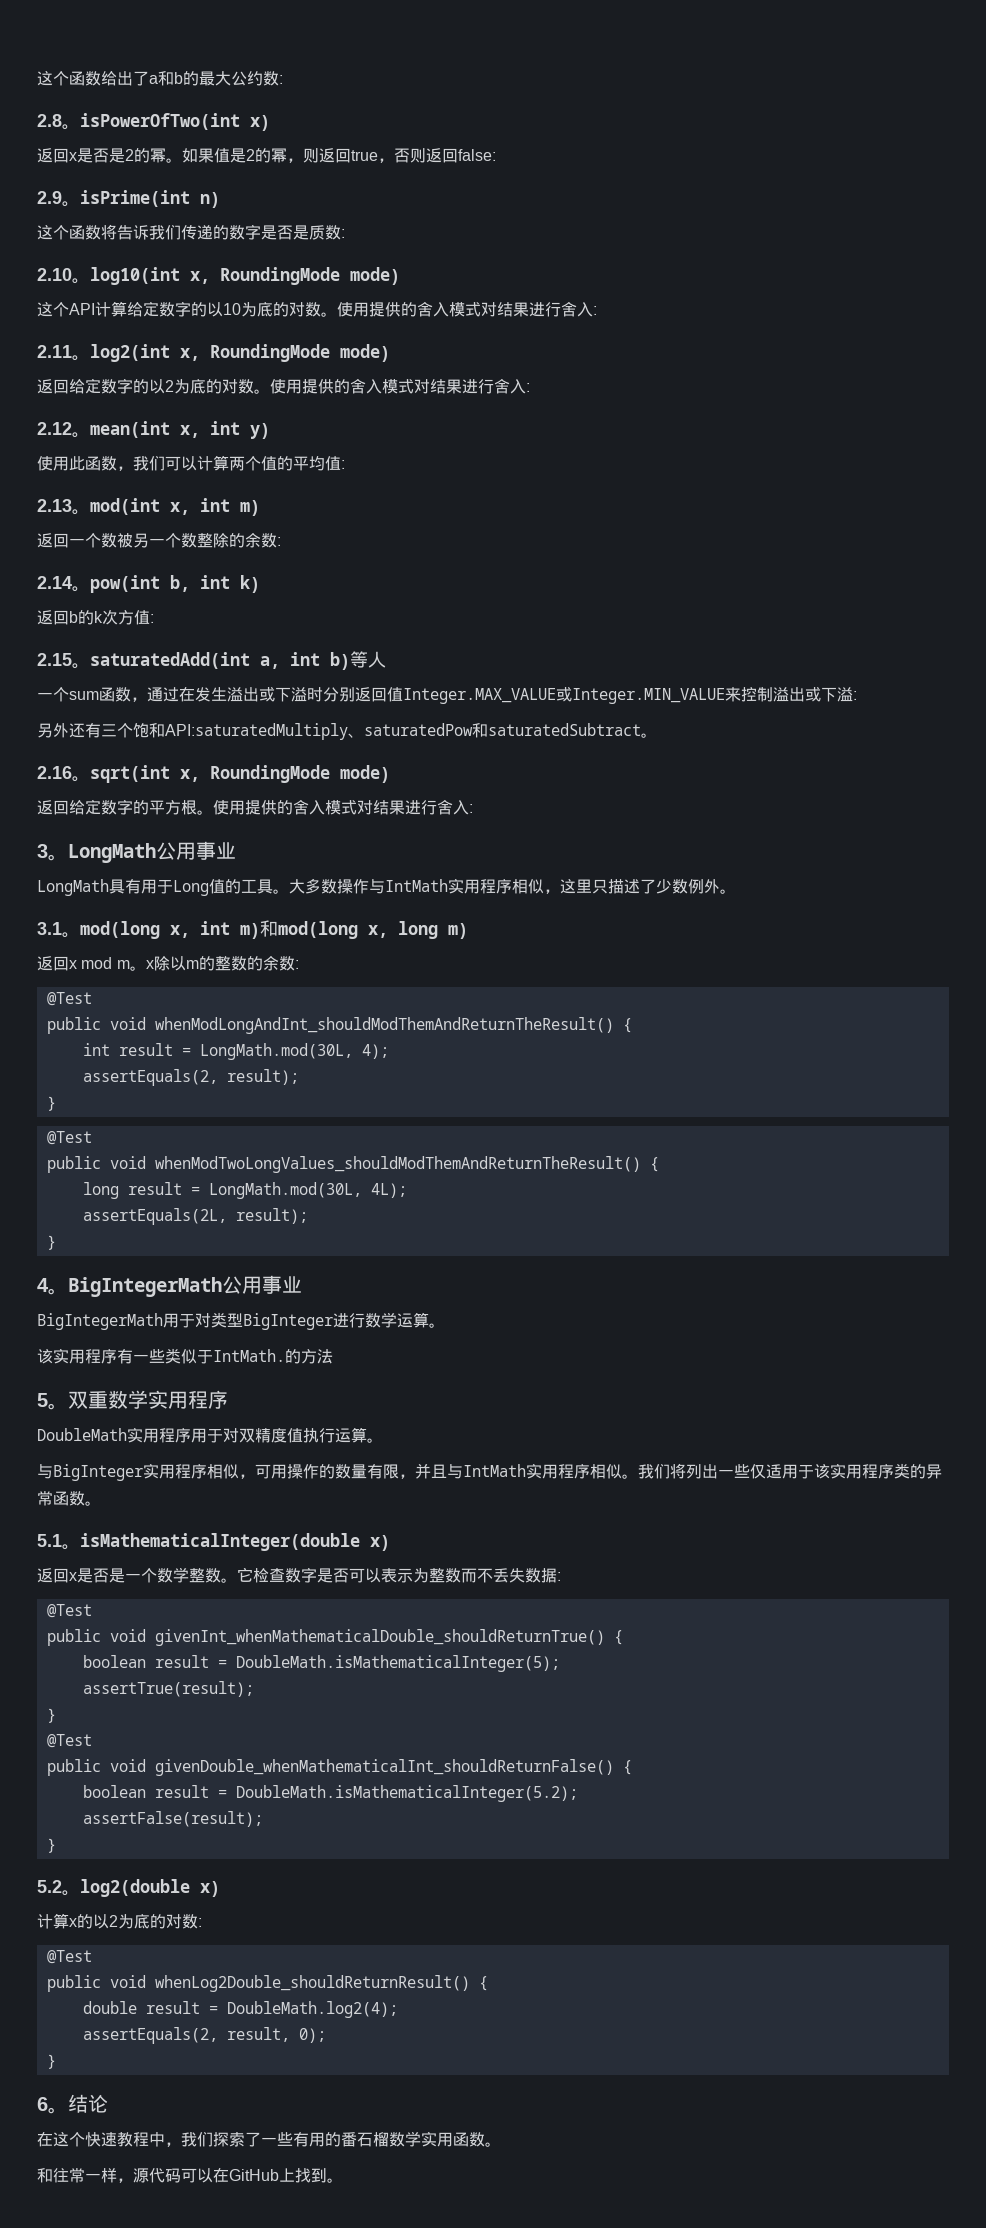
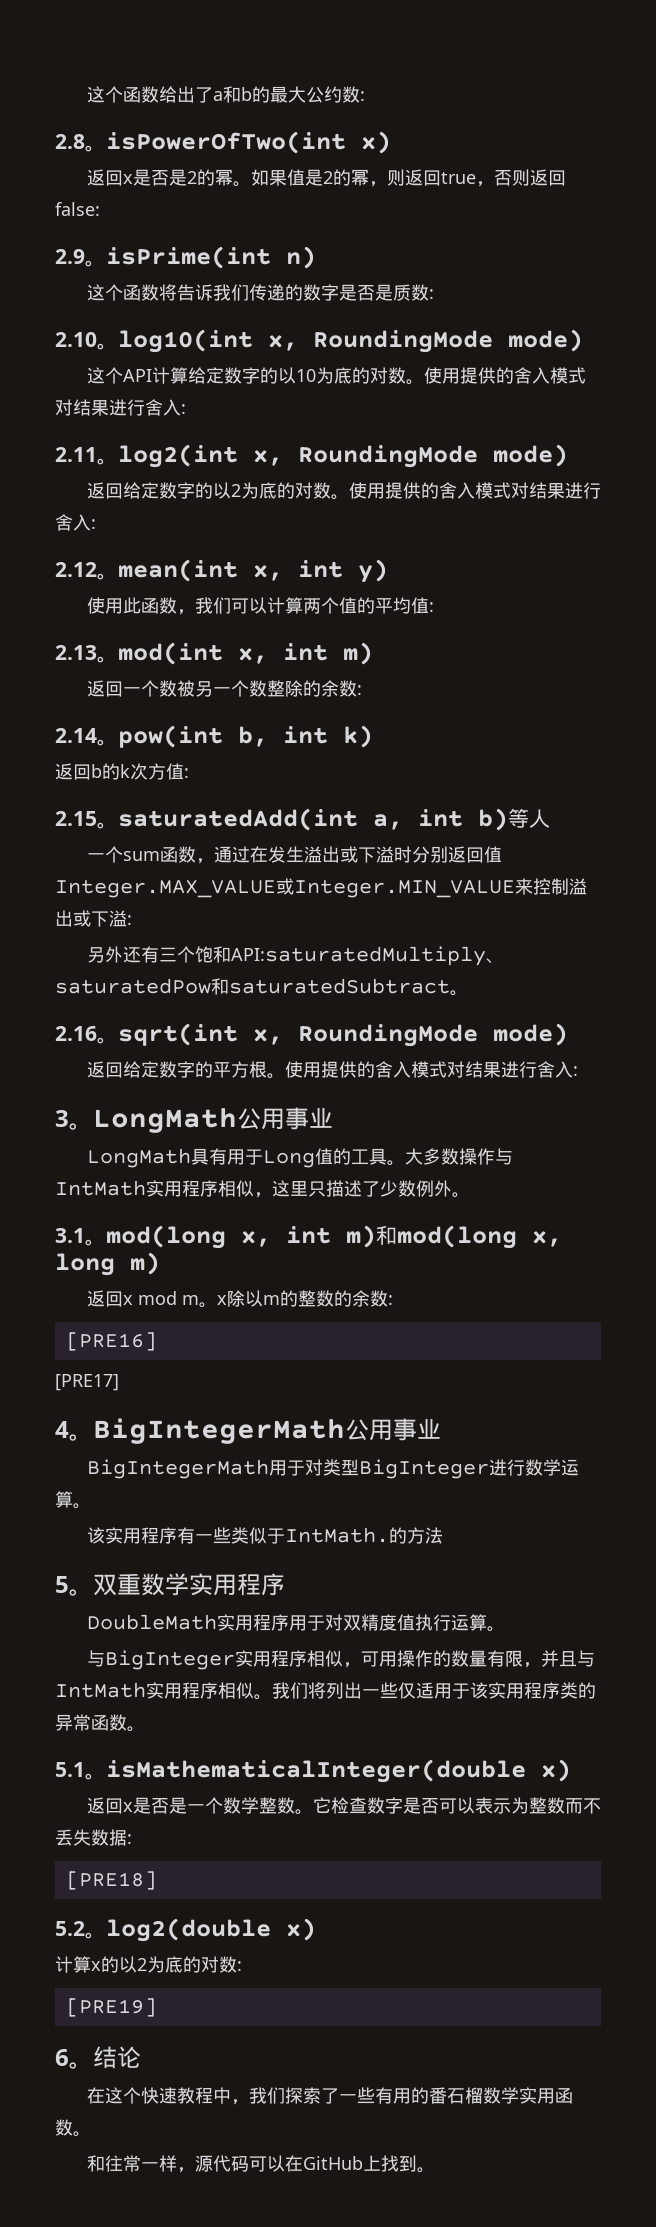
  返回x mod m。x除以m的整数的余数:
- @Test
- public void whenModLongAndInt_shouldModThemAndReturnTheResult() {
- int result = LongMath.mod(30L, 4);
- assertEquals(2, result);
- }
- @Test
- public void whenModTwoLongValues_shouldModThemAndReturnTheResult() {
- long result = LongMath.mod(30L, 4L);
- assertEquals(2L, result);
- }
+ [PRE16]
+ [PRE17]
  它检查数字是否可以表示为整数而不丢失数据:
- @Test
- public void givenInt_whenMathematicalDouble_shouldReturnTrue() {
- boolean result = DoubleMath.isMathematicalInteger(5);
- assertTrue(result);
- }
- @Test
- public void givenDouble_whenMathematicalInt_shouldReturnFalse() {
- boolean result = DoubleMath.isMathematicalInteger(5.2);
- assertFalse(result);
- }
+ [PRE18]
  计算x的以2为底的对数:
- @Test
- public void whenLog2Double_shouldReturnResult() {
- double result = DoubleMath.log2(4);
- assertEquals(2, result, 0);
- }
+ [PRE19]

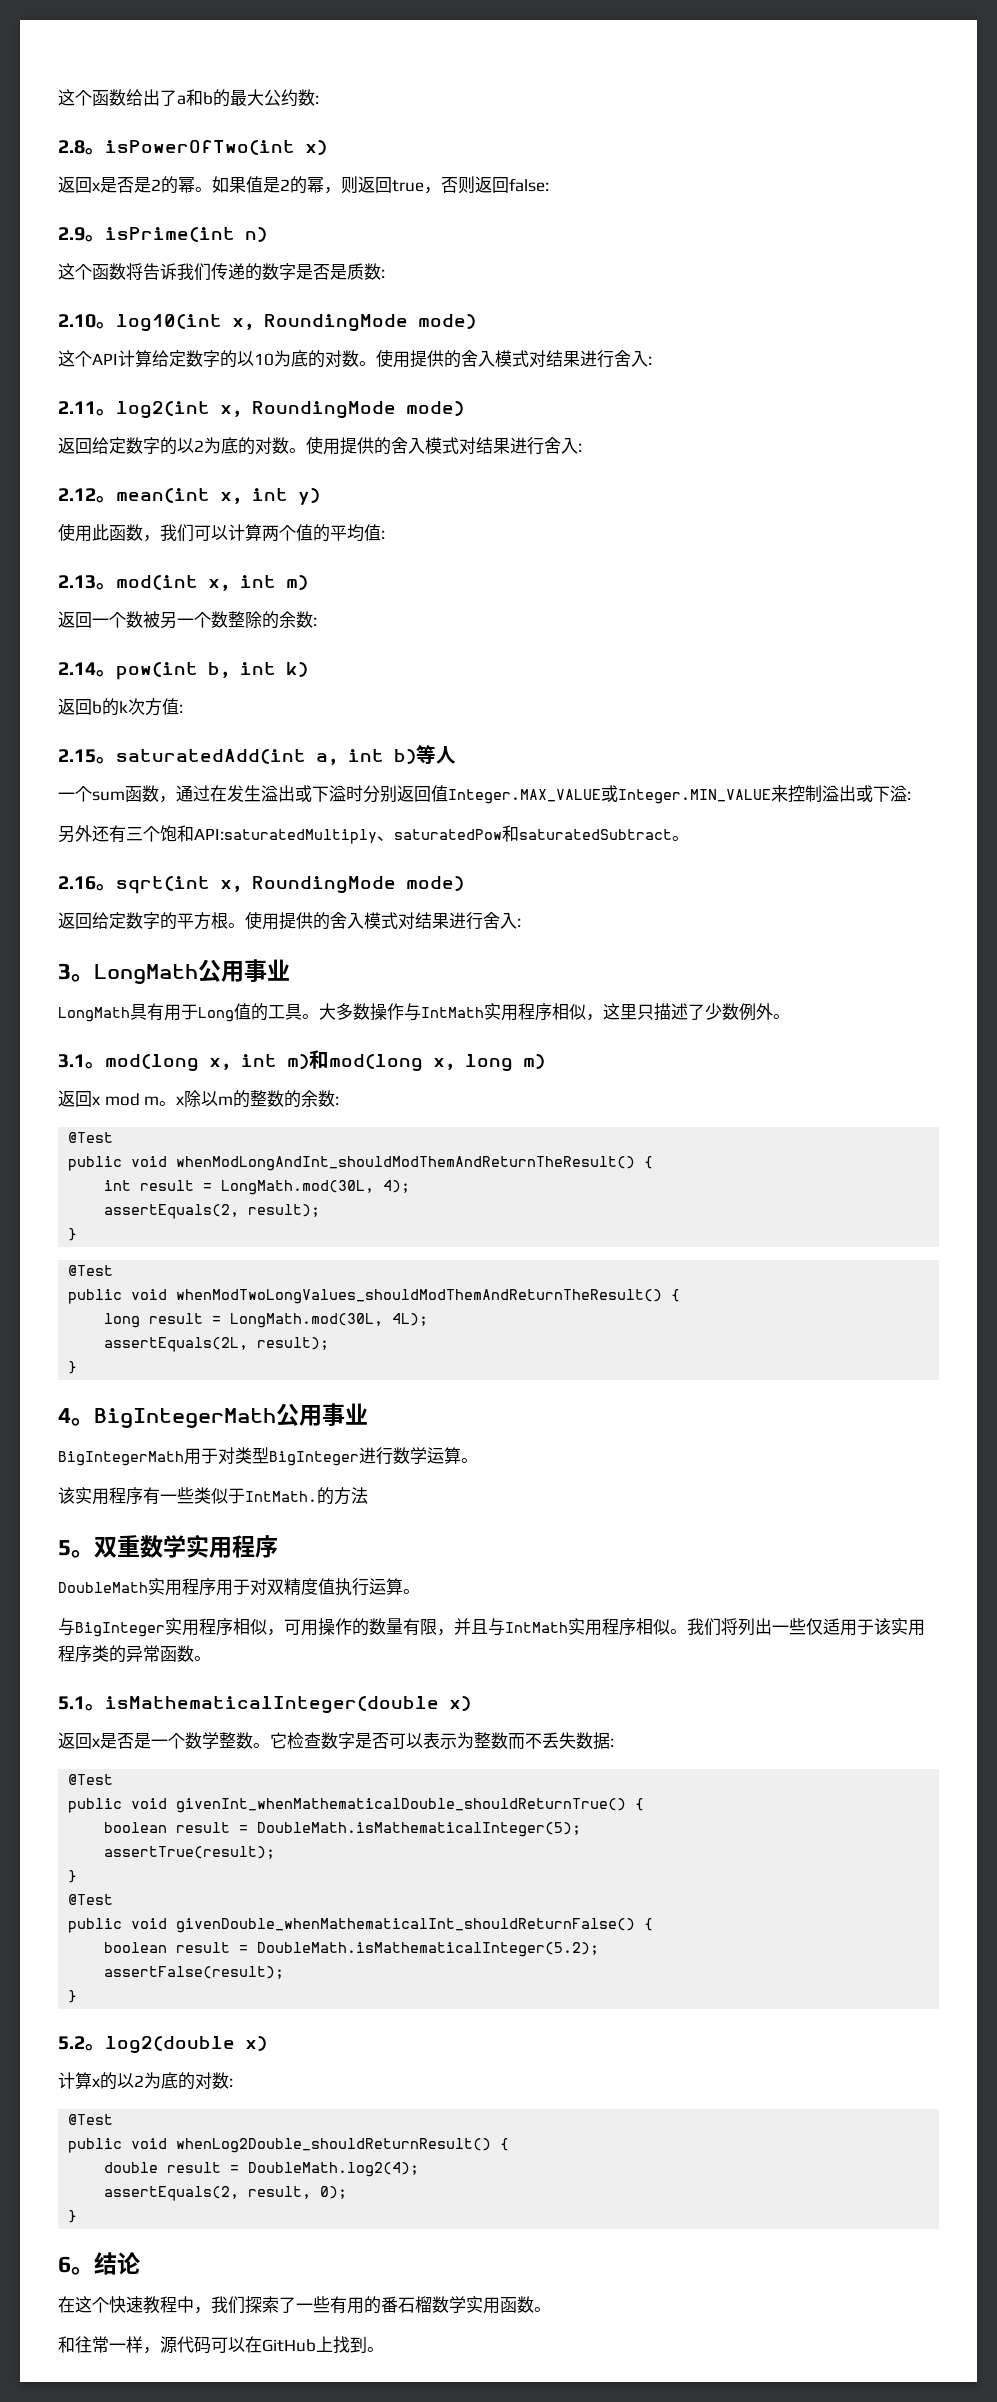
  返回x mod m。x除以m的整数的余数:
- [PRE16]
- [PRE17]
+ @Test
+ public void whenModLongAndInt_shouldModThemAndReturnTheResult() {
+ int result = LongMath.mod(30L, 4);
+ assertEquals(2, result);
+ }
+ @Test
+ public void whenModTwoLongValues_shouldModThemAndReturnTheResult() {
+ long result = LongMath.mod(30L, 4L);
+ assertEquals(2L, result);
+ }
  它检查数字是否可以表示为整数而不丢失数据:
- [PRE18]
+ @Test
+ public void givenInt_whenMathematicalDouble_shouldReturnTrue() {
+ boolean result = DoubleMath.isMathematicalInteger(5);
+ assertTrue(result);
+ }
+ @Test
+ public void givenDouble_whenMathematicalInt_shouldReturnFalse() {
+ boolean result = DoubleMath.isMathematicalInteger(5.2);
+ assertFalse(result);
+ }
  计算x的以2为底的对数:
- [PRE19]
+ @Test
+ public void whenLog2Double_shouldReturnResult() {
+ double result = DoubleMath.log2(4);
+ assertEquals(2, result, 0);
+ }

